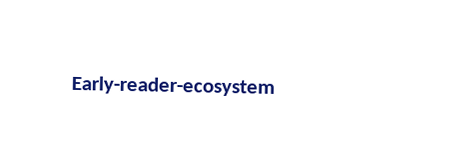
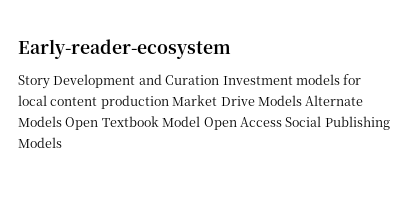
+ Story Development and Curation Investment models for local content production Market Drive Models Alternate Models Open Textbook Model Open Access Social Publishing Models

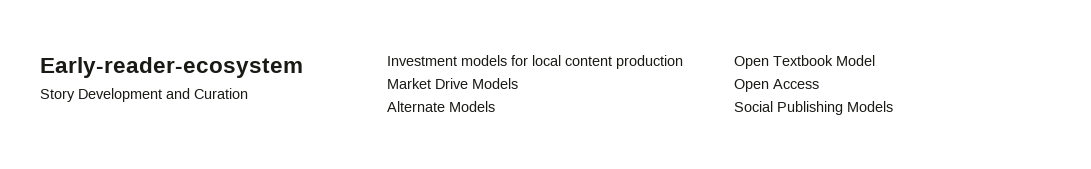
- Story Development and Curation Investment models for local content production Market Drive Models Alternate Models Open Textbook Model Open Access Social Publishing Models
+ Story Development and Curation
+ Investment models for local content production
+ Market Drive Models
+ Alternate Models
+ Open Textbook Model
+ Open Access
+ Social Publishing Models

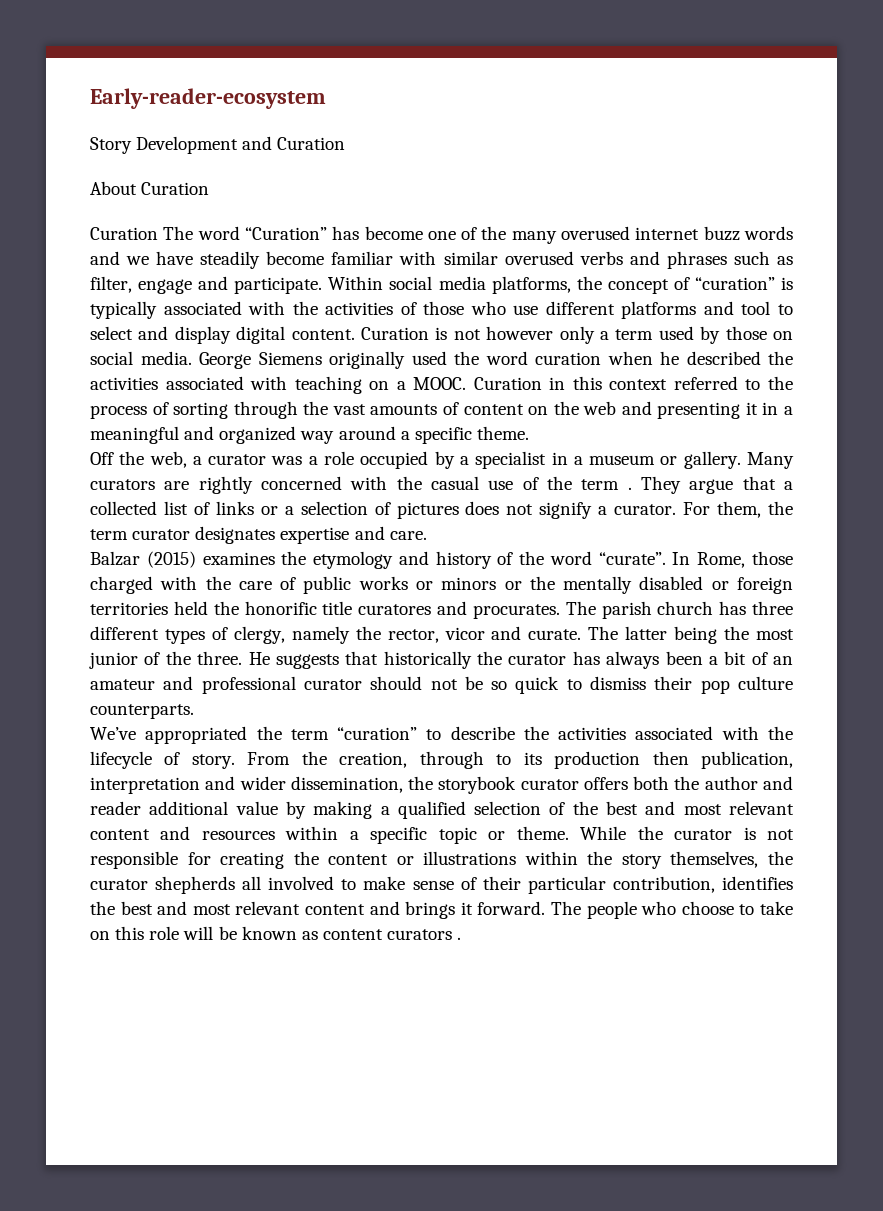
- Investment models for local content production
- Market Drive Models
- Alternate Models
- Open Textbook Model
- Open Access
- Social Publishing Models
+ About Curation
+ Curation The word “Curation” has become one of the many overused internet buzz words and we have steadily become familiar with similar overused verbs and phrases such as filter, engage and participate. Within social media platforms, the concept of “curation” is typically associated with the activities of those who use different platforms and tool to select and display digital content. Curation is not however only a term used by those on social media. George Siemens originally used the word curation when he described the activities associated with teaching on a MOOC. Curation in this context referred to the process of sorting through the vast amounts of content on the web and presenting it in a meaningful and organized way around a specific theme.
+ Off the web, a curator was a role occupied by a specialist in a museum or gallery. Many curators are rightly concerned with the casual use of the term . They argue that a collected list of links or a selection of pictures does not signify a curator. For them, the term curator designates expertise and care.
+ Balzar (2015) examines the etymology and history of the word “curate”. In Rome, those charged with the care of public works or minors or the mentally disabled or foreign territories held the honorific title curatores and procurates. The parish church has three different types of clergy, namely the rector, vicor and curate. The latter being the most junior of the three. He suggests that historically the curator has always been a bit of an amateur and professional curator should not be so quick to dismiss their pop culture counterparts.
+ We’ve appropriated the term “curation” to describe the activities associated with the lifecycle of story. From the creation, through to its production then publication, interpretation and wider dissemination, the storybook curator offers both the author and reader additional value by making a qualified selection of the best and most relevant content and resources within a specific topic or theme. While the curator is not responsible for creating the content or illustrations within the story themselves, the curator shepherds all involved to make sense of their particular contribution, identifies the best and most relevant content and brings it forward. The people who choose to take on this role will be known as content curators .

